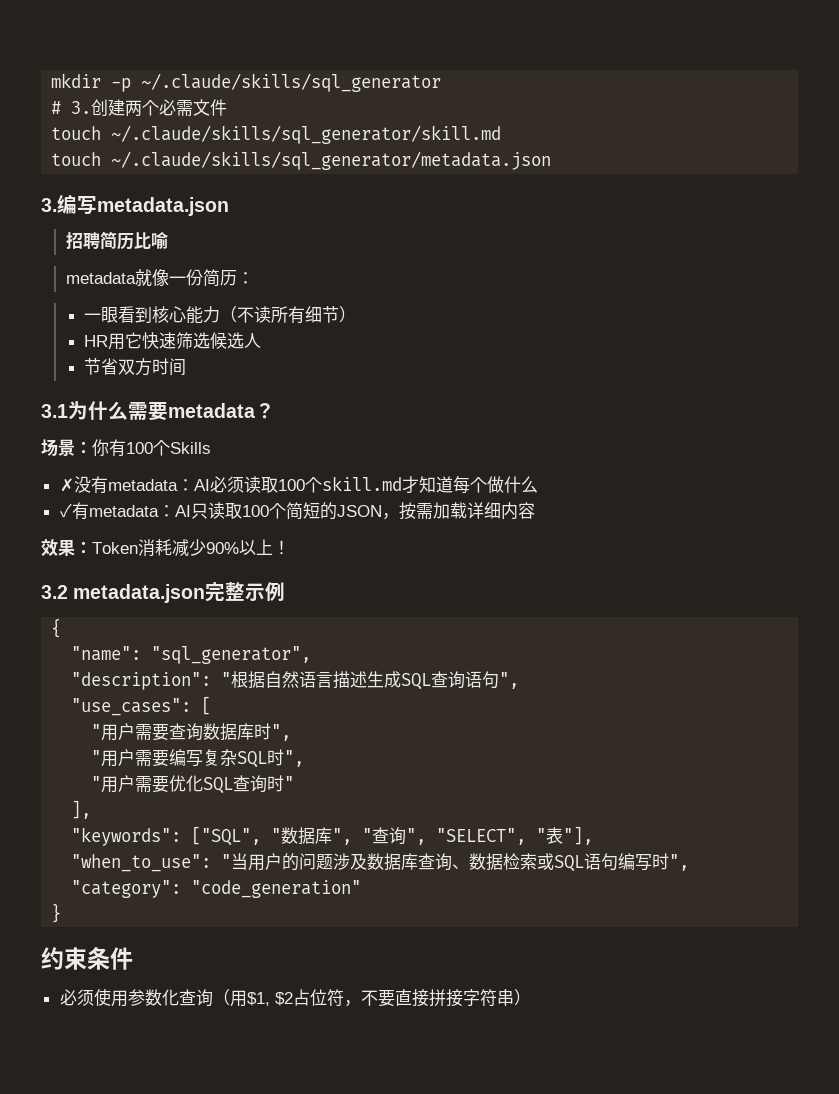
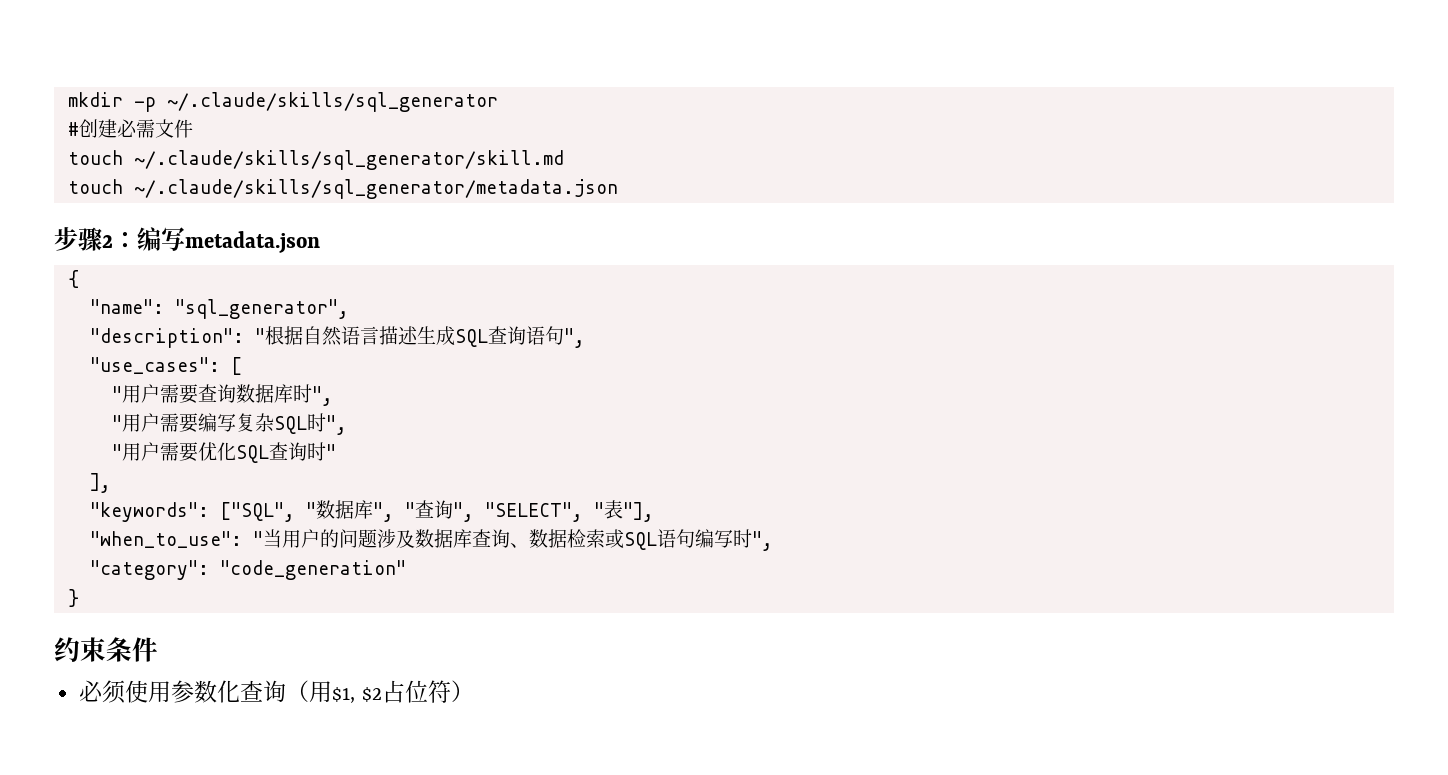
- # 3.创建两个必需文件
+ #创建必需文件
- 3.编写metadata.json
+ 步骤2：编写metadata.json
- 招聘简历比喻
- metadata就像一份简历：
- 一眼看到核心能力（不读所有细节）
- HR用它快速筛选候选人
- 节省双方时间
- 3.1为什么需要metadata？
- 场景：你有100个Skills
- ✗没有metadata：AI必须读取100个skill.md才知道每个做什么
- ✓有metadata：AI只读取100个简短的JSON，按需加载详细内容
- 效果：Token消耗减少90%以上！
- 3.2 metadata.json完整示例
- 必须使用参数化查询（用$1, $2占位符，不要直接拼接字符串）
+ 必须使用参数化查询（用$1, $2占位符）

